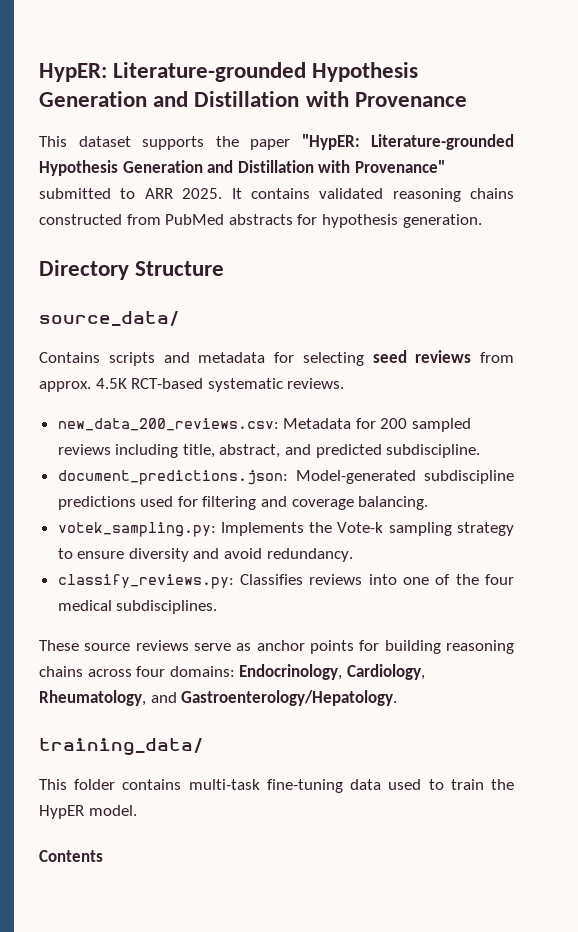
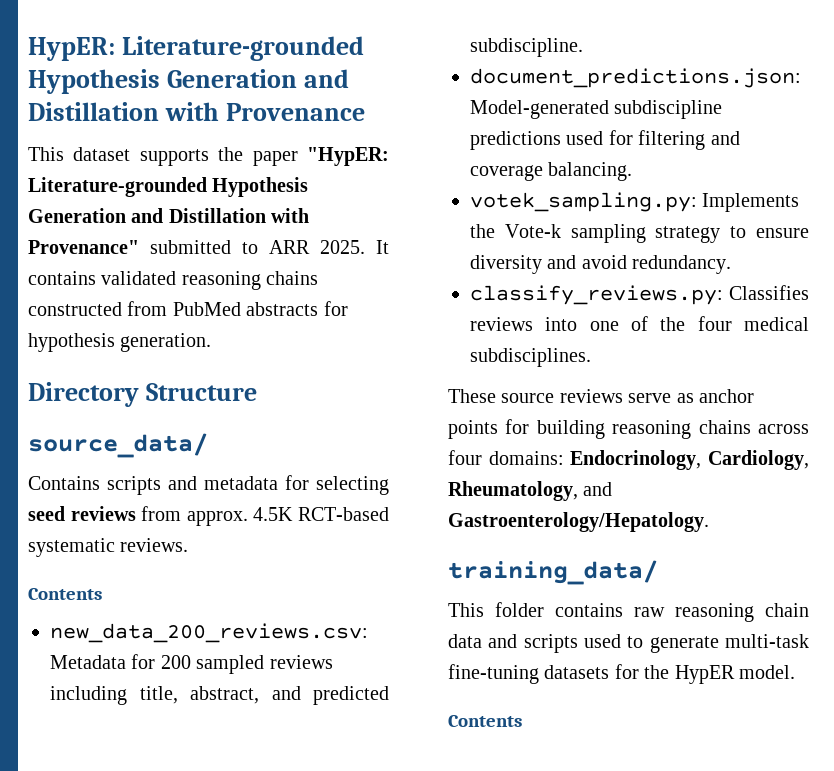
  Contains scripts and metadata for selecting seed reviews from approx. 4.5K RCT-based systematic reviews.
+ Contents
- This folder contains multi-task fine-tuning data used to train the HypER model.
+ This folder contains raw reasoning chain data and scripts used to generate multi-task fine-tuning datasets for the HypER model.

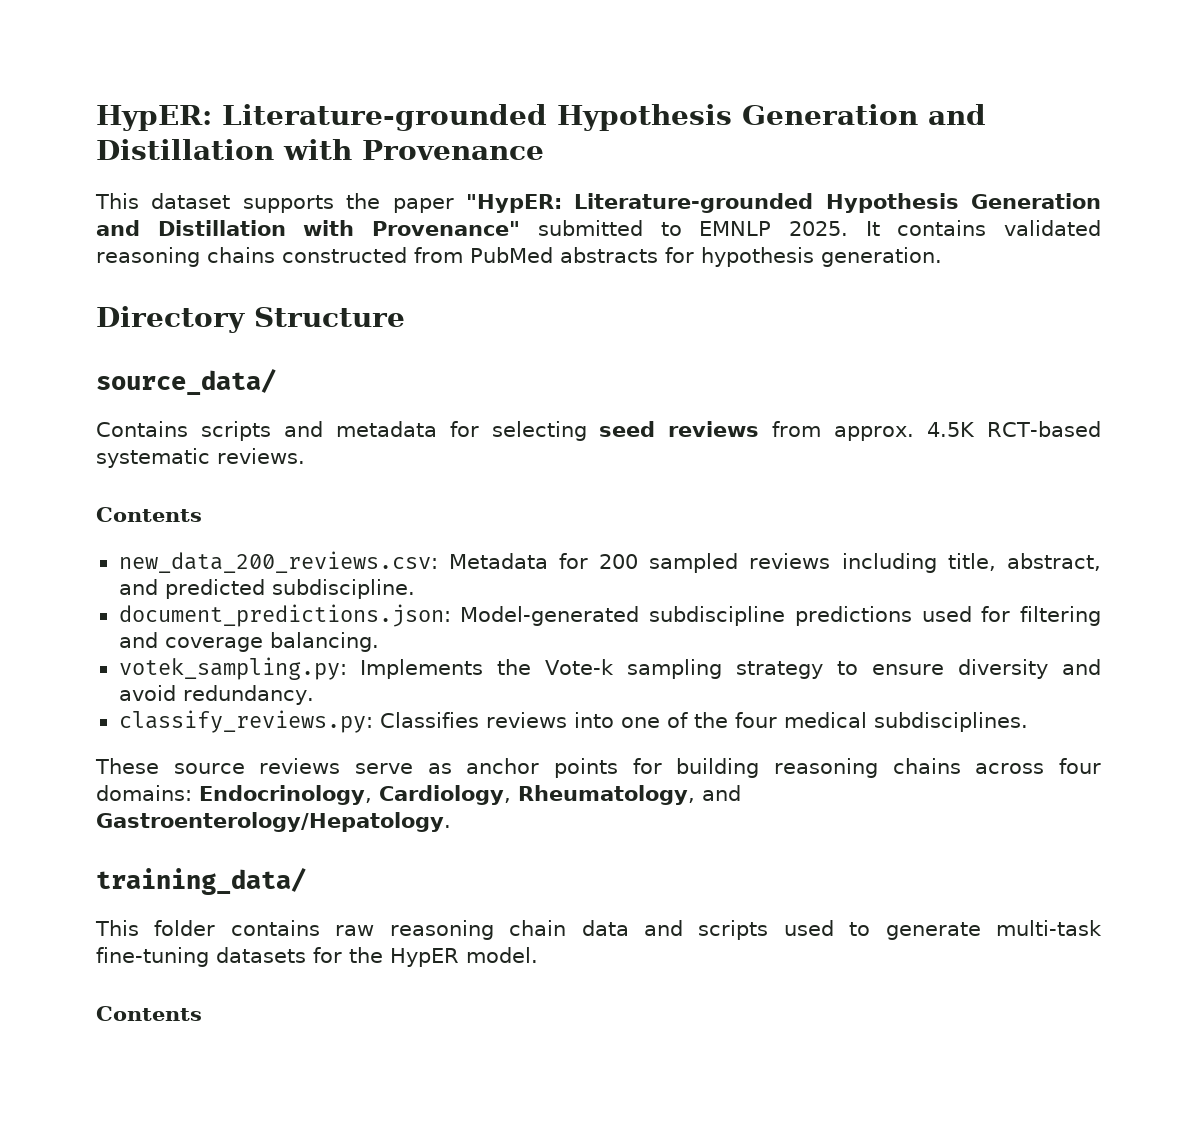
- This dataset supports the paper "HypER: Literature-grounded Hypothesis Generation and Distillation with Provenance" submitted to ARR 2025.
+ This dataset supports the paper "HypER: Literature-grounded Hypothesis Generation and Distillation with Provenance" submitted to EMNLP 2025.

